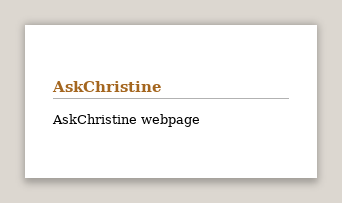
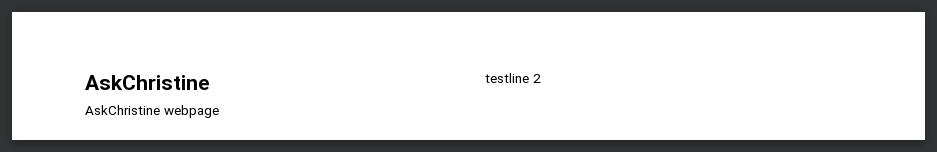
+ testline 2

